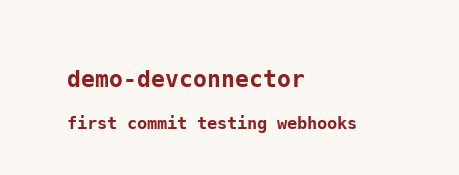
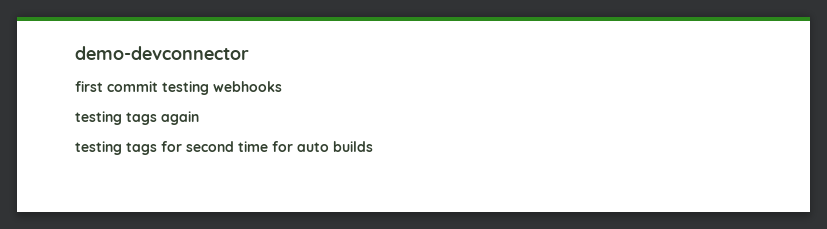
+ testing tags again
+ testing tags for second time for auto builds

